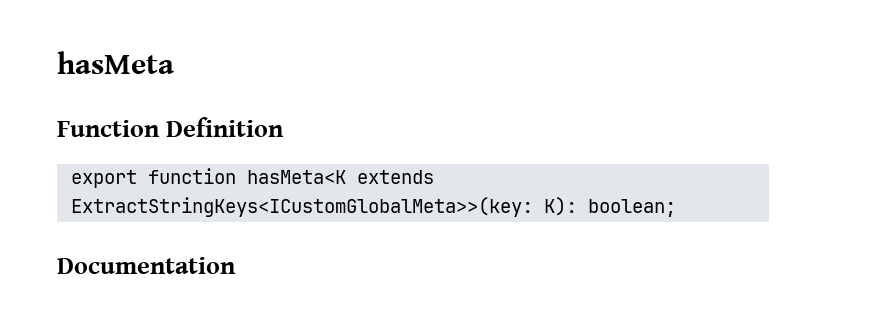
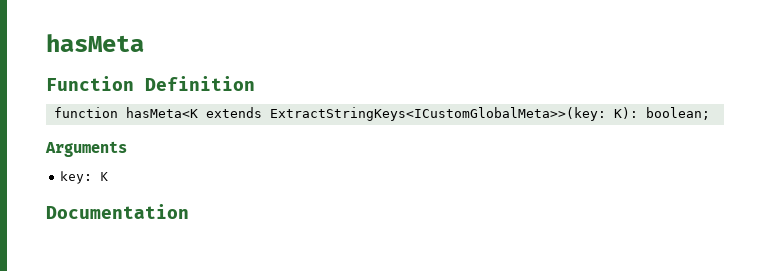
- export function hasMeta<K extends ExtractStringKeys<ICustomGlobalMeta>>(key: K): boolean;
+ function hasMeta<K extends ExtractStringKeys<ICustomGlobalMeta>>(key: K): boolean;
+ Arguments
+ key: K

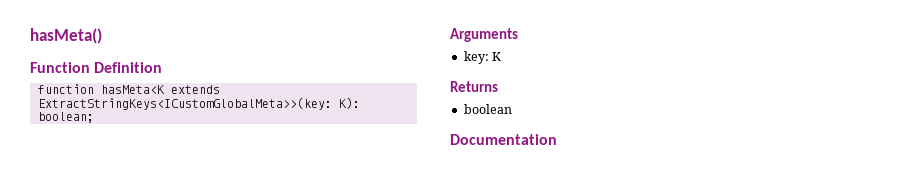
- hasMeta
+ hasMeta()
+ Returns
+ boolean

